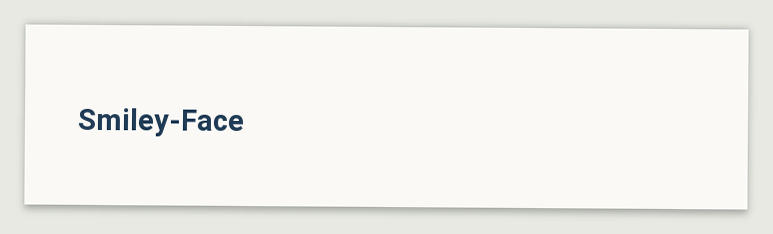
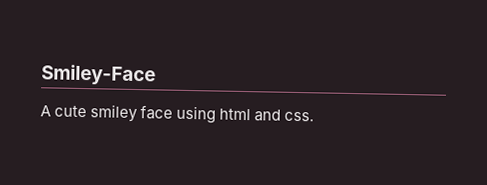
+ A cute smiley face using html and css.

